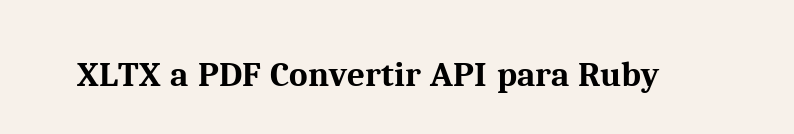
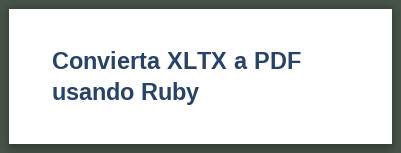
- XLTX a PDF Convertir API para Ruby
+ Convierta XLTX a PDF usando Ruby

